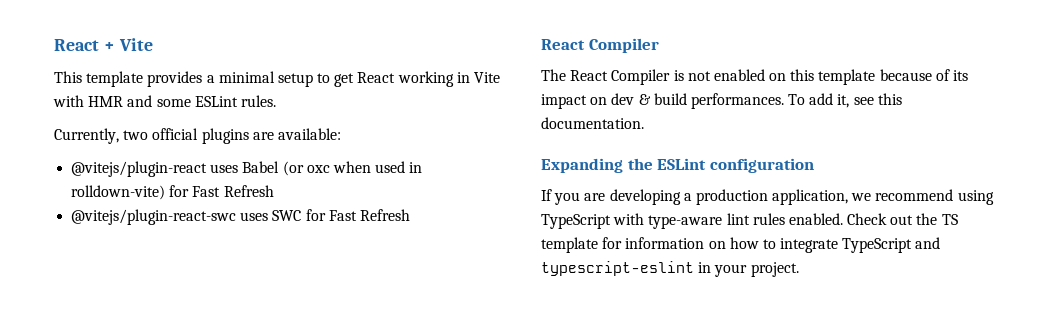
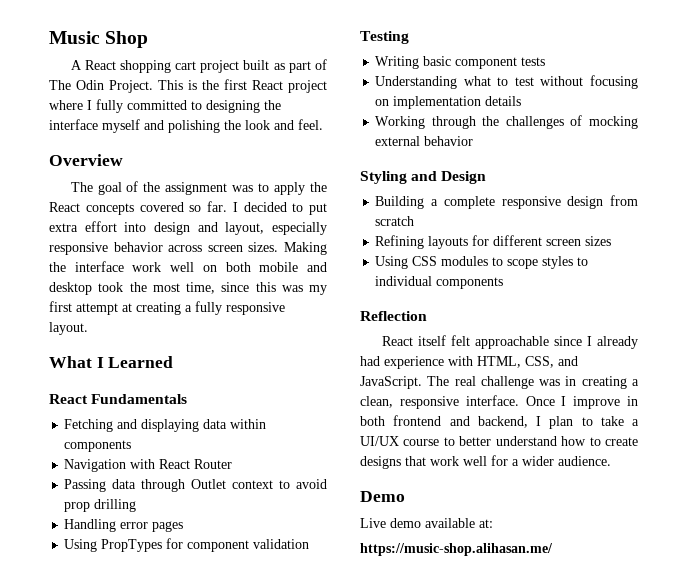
- React + Vite
- This template provides a minimal setup to get React working in Vite with HMR and some ESLint rules.
- Currently, two official plugins are available:
- @vitejs/plugin-react uses Babel (or oxc when used in rolldown-vite) for Fast Refresh
- @vitejs/plugin-react-swc uses SWC for Fast Refresh
- React Compiler
- The React Compiler is not enabled on this template because of its impact on dev & build performances. To add it, see this documentation.
- Expanding the ESLint configuration
- If you are developing a production application, we recommend using TypeScript with type-aware lint rules enabled. Check out the TS template for information on how to integrate TypeScript and typescript-eslint in your project.
+ Music Shop
+ A React shopping cart project built as part of The Odin Project. This is the first React project where I fully committed to designing the interface myself and polishing the look and feel.
+ Overview
+ The goal of the assignment was to apply the React concepts covered so far. I decided to put extra effort into design and layout, especially responsive behavior across screen sizes. Making the interface work well on both mobile and desktop took the most time, since this was my first attempt at creating a fully responsive layout.
+ What I Learned
+ React Fundamentals
+ Fetching and displaying data within components
+ Navigation with React Router
+ Passing data through Outlet context to avoid prop drilling
+ Handling error pages
+ Using PropTypes for component validation
+ Testing
+ Writing basic component tests
+ Understanding what to test without focusing on implementation details
+ Working through the challenges of mocking external behavior
+ Styling and Design
+ Building a complete responsive design from scratch
+ Refining layouts for different screen sizes
+ Using CSS modules to scope styles to individual components
+ Reflection
+ React itself felt approachable since I already had experience with HTML, CSS, and JavaScript. The real challenge was in creating a clean, responsive interface. Once I improve in both frontend and backend, I plan to take a UI/UX course to better understand how to create designs that work well for a wider audience.
+ Demo
+ Live demo available at:
+ https://music-shop.alihasan.me/

